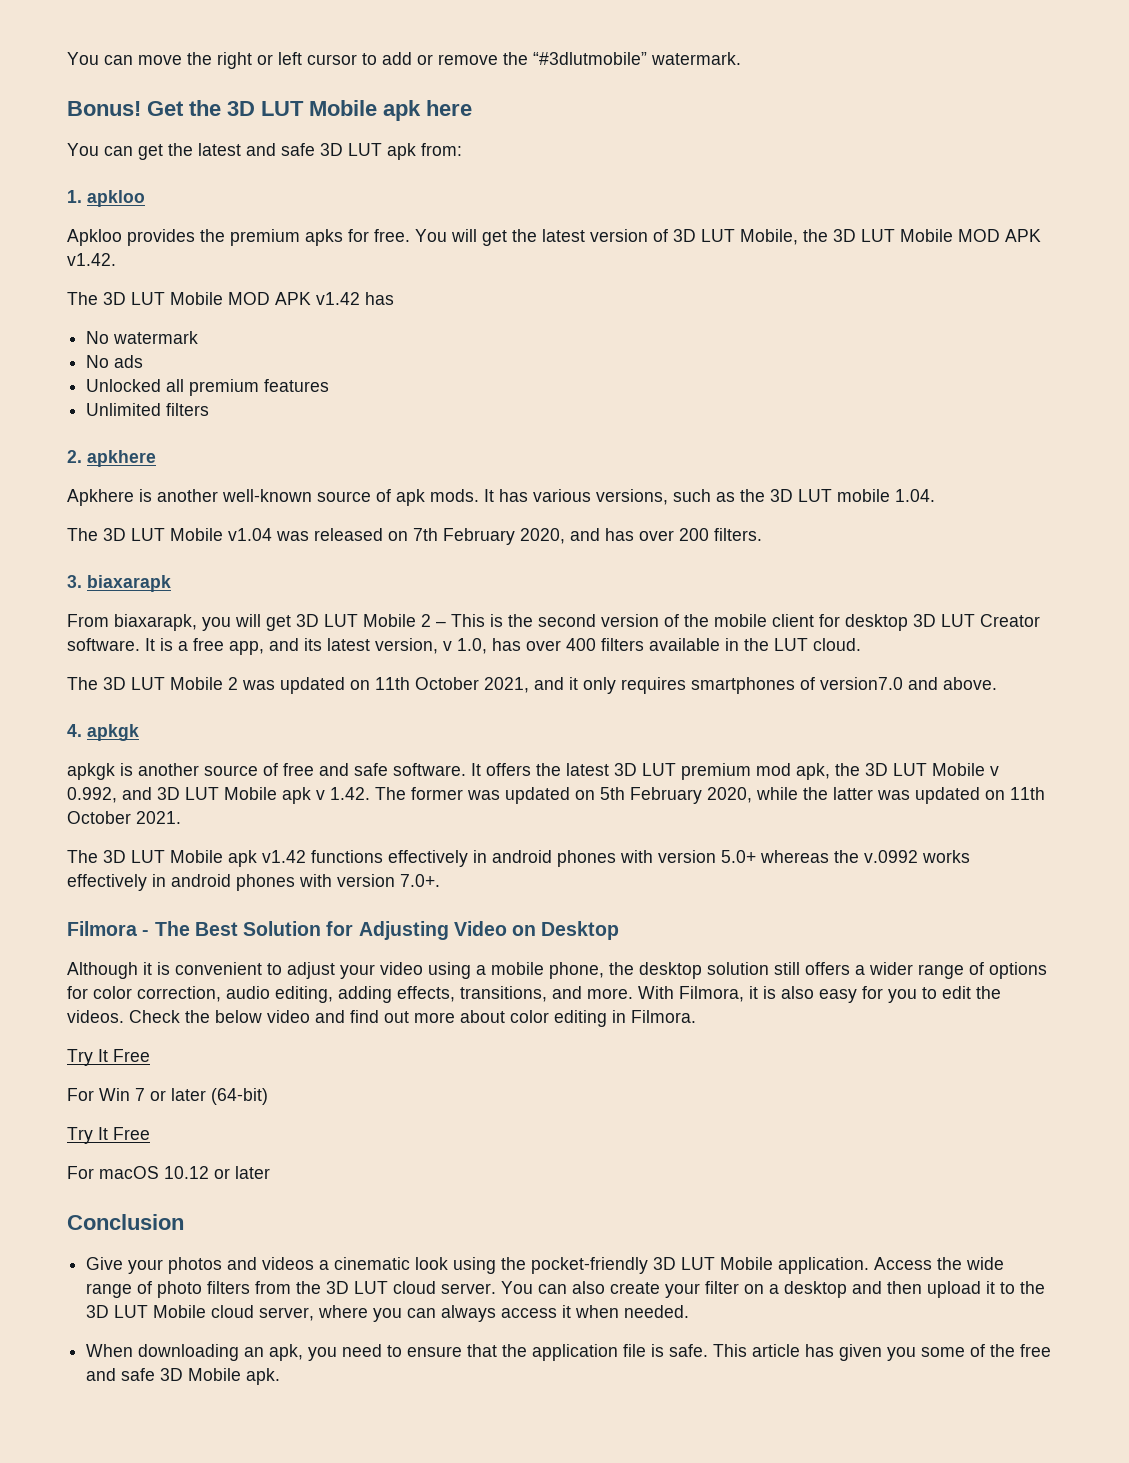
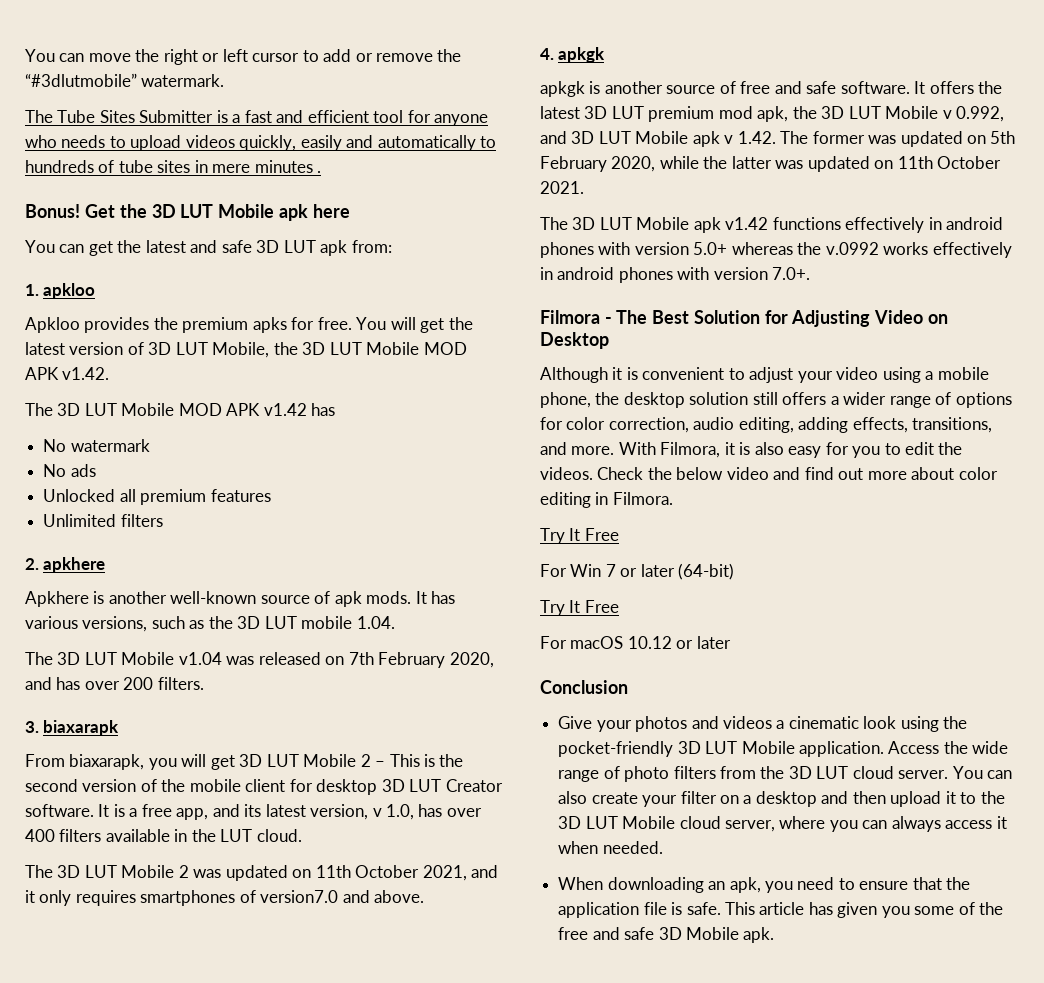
+ The Tube Sites Submitter is a fast and efficient tool for anyone who needs to upload videos quickly, easily and automatically to hundreds of tube sites in mere minutes .

